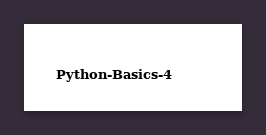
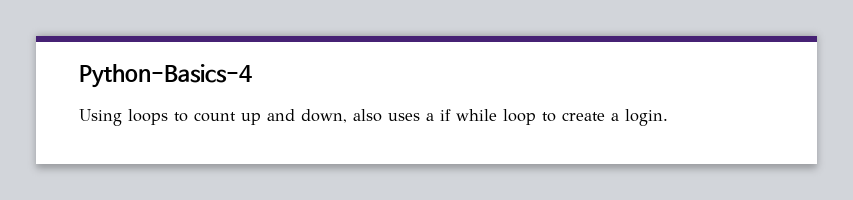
+ Using loops to count up and down, also uses a if while loop to create a login.

